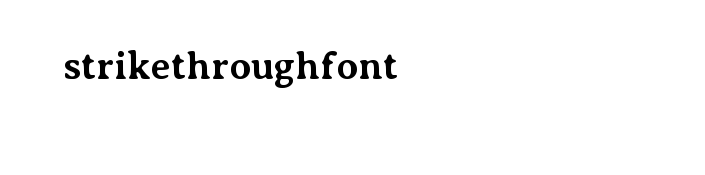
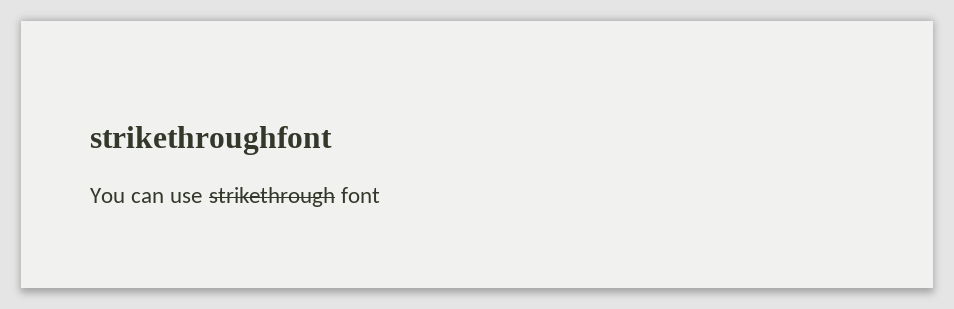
+ You can use strikethrough font

